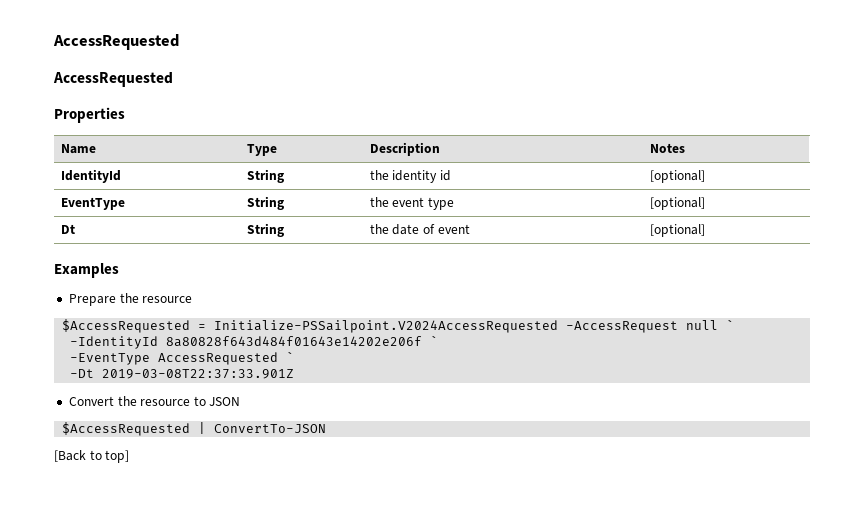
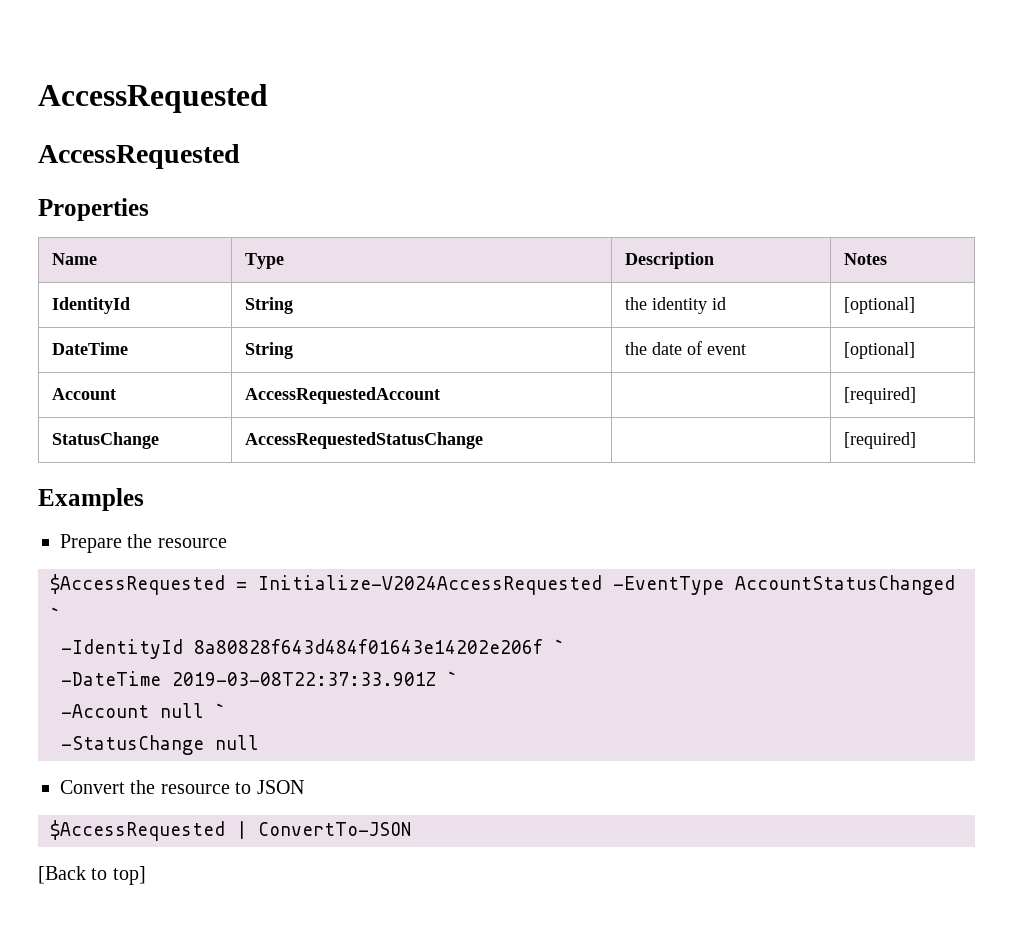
- EventType | String | the event type | [optional]
- Dt | String | the date of event | [optional]
+ DateTime | String | the date of event | [optional]
+ Account | AccessRequestedAccount | | [required]
+ StatusChange | AccessRequestedStatusChange | | [required]
- $AccessRequested = Initialize-PSSailpoint.V2024AccessRequested -AccessRequest null `
+ $AccessRequested = Initialize-V2024AccessRequested -EventType AccountStatusChanged `
- -EventType AccessRequested `
- -Dt 2019-03-08T22:37:33.901Z
+ -DateTime 2019-03-08T22:37:33.901Z `
+ -Account null `
+ -StatusChange null

